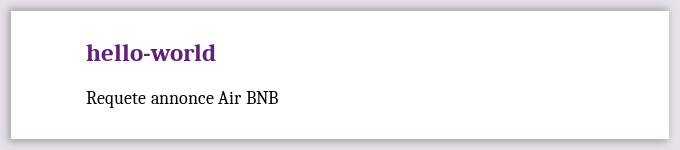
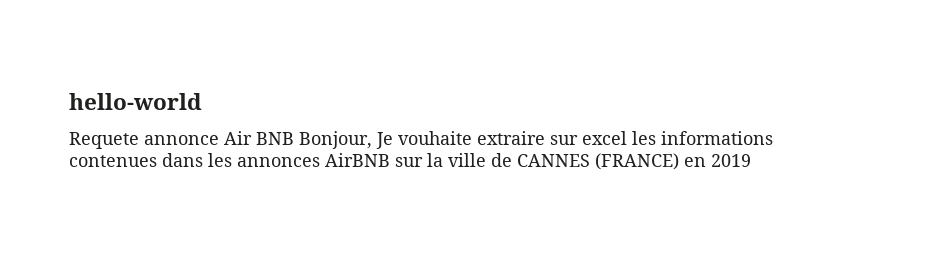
- Requete annonce Air BNB
+ Requete annonce Air BNB Bonjour, Je vouhaite extraire sur excel les informations contenues dans les annonces AirBNB sur la ville de CANNES (FRANCE) en 2019

